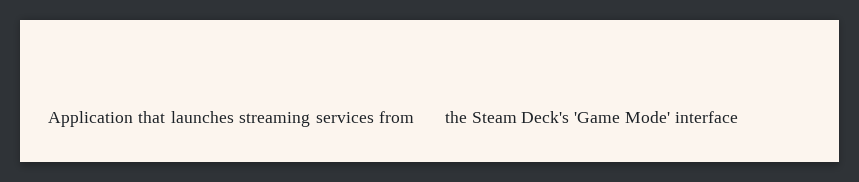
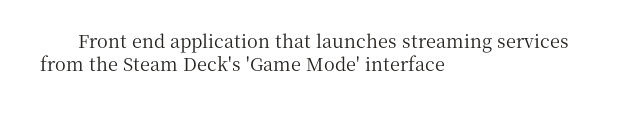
- Application that launches streaming services from the Steam Deck's 'Game Mode' interface
+ Front end application that launches streaming services from the Steam Deck's 'Game Mode' interface

